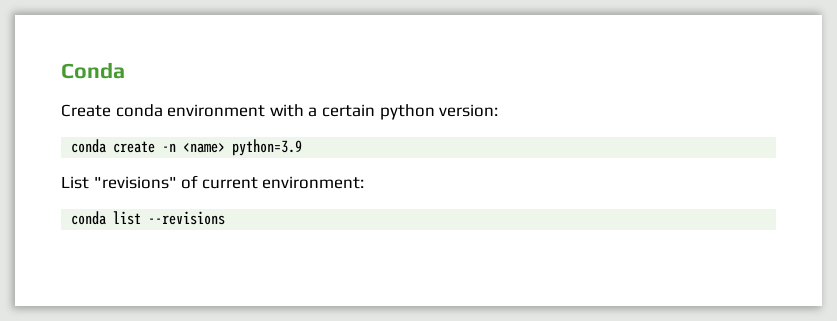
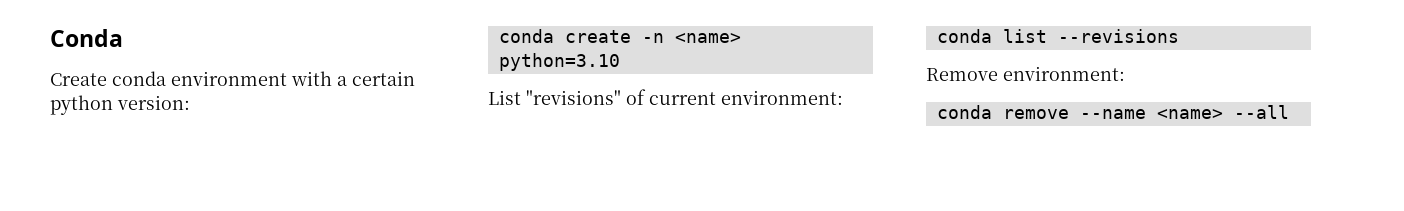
- conda create -n <name> python=3.9
+ conda create -n <name> python=3.10
+ Remove environment:
+ conda remove --name <name> --all

